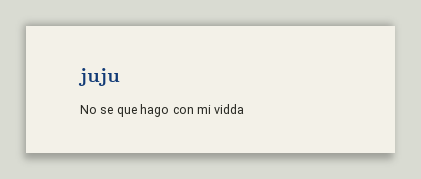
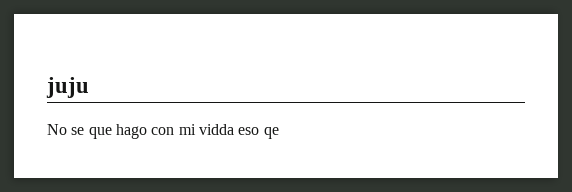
- No se que hago con mi vidda
+ No se que hago con mi vidda eso qe

